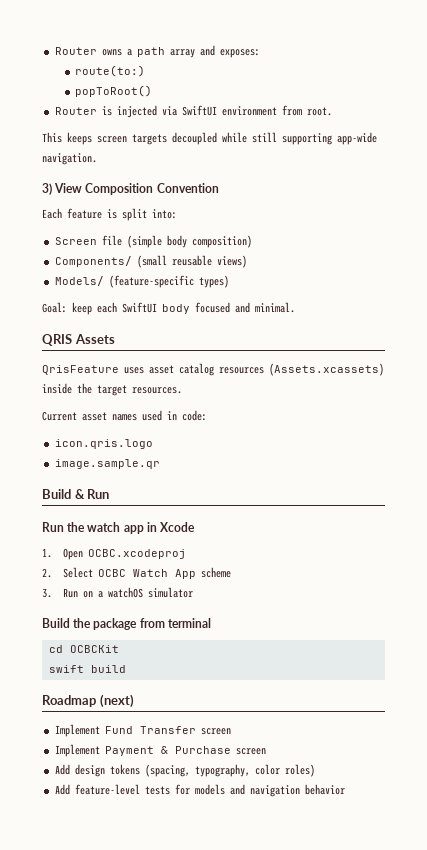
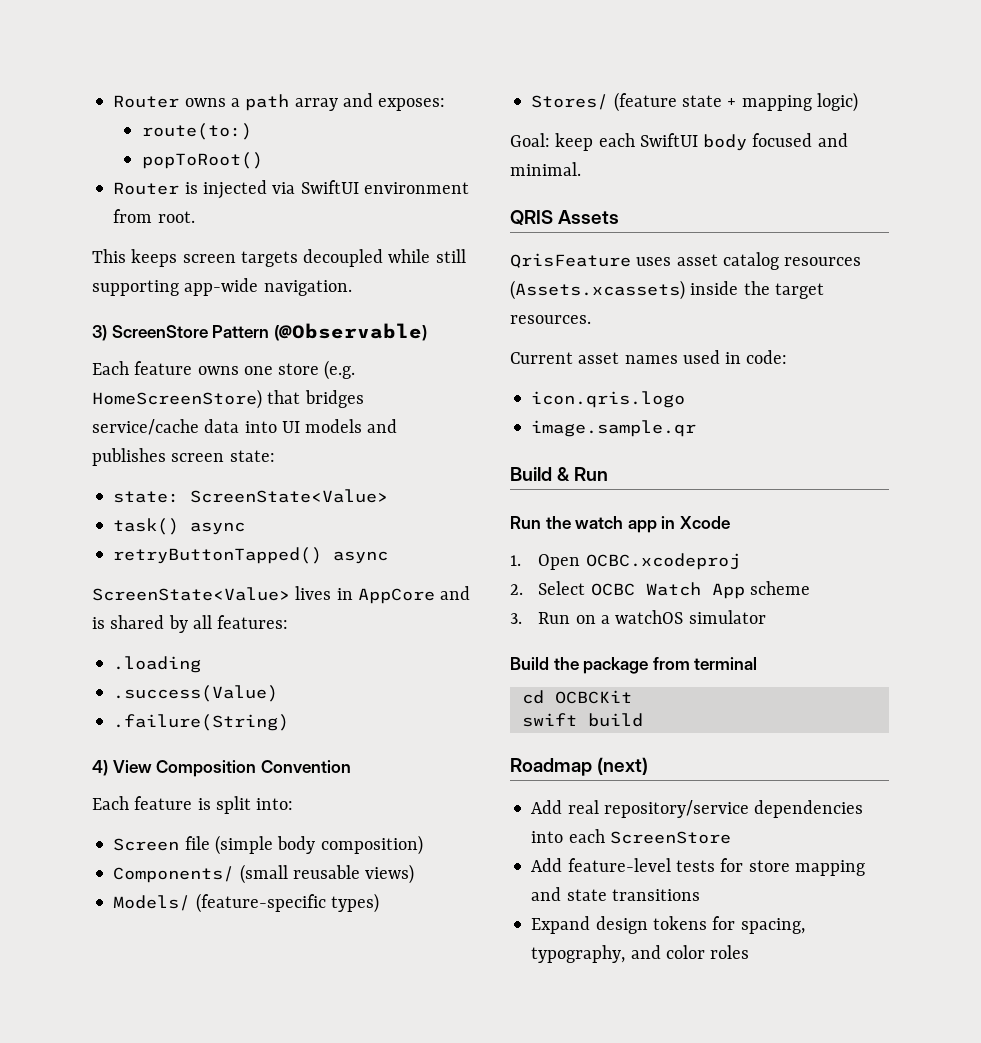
- 3) View Composition Convention
+ 3) ScreenStore Pattern (@Observable)
+ Each feature owns one store (e.g. HomeScreenStore) that bridges service/cache data into UI models and publishes screen state:
+ state: ScreenState<Value>
+ task() async
+ retryButtonTapped() async
+ ScreenState<Value> lives in AppCore and is shared by all features:
+ .loading
+ .success(Value)
+ .failure(String)
+ 4) View Composition Convention
+ Stores/ (feature state + mapping logic)
- Implement Fund Transfer screen
- Implement Payment & Purchase screen
- Add design tokens (spacing, typography, color roles)
- Add feature-level tests for models and navigation behavior
+ Add real repository/service dependencies into each ScreenStore
+ Add feature-level tests for store mapping and state transitions
+ Expand design tokens for spacing, typography, and color roles

